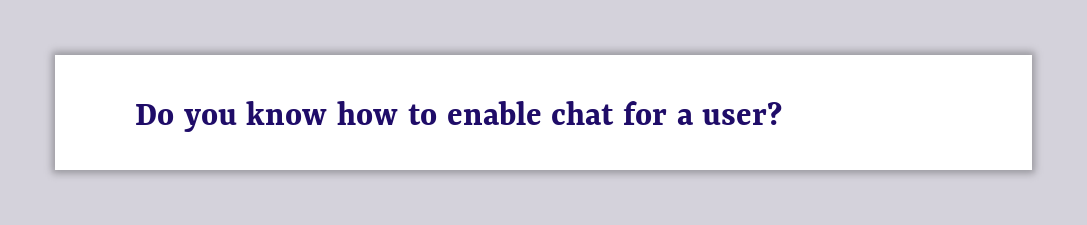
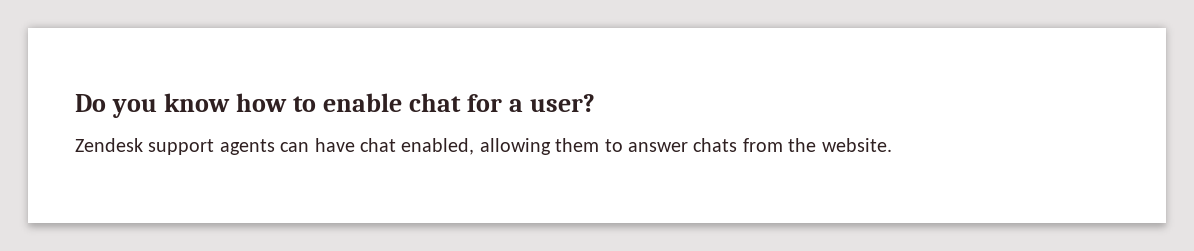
+ Zendesk support agents can have chat enabled, allowing them to answer chats from the website.

